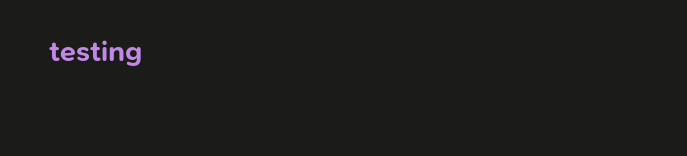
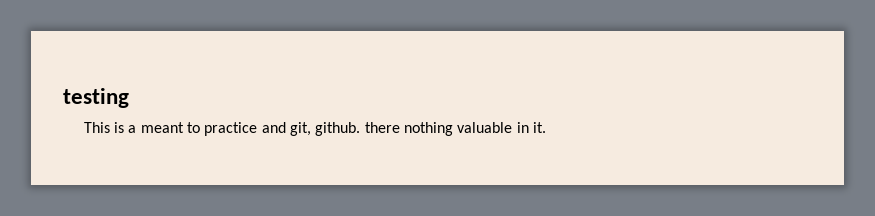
+ This is a meant to practice and git, github. there nothing valuable in it.

